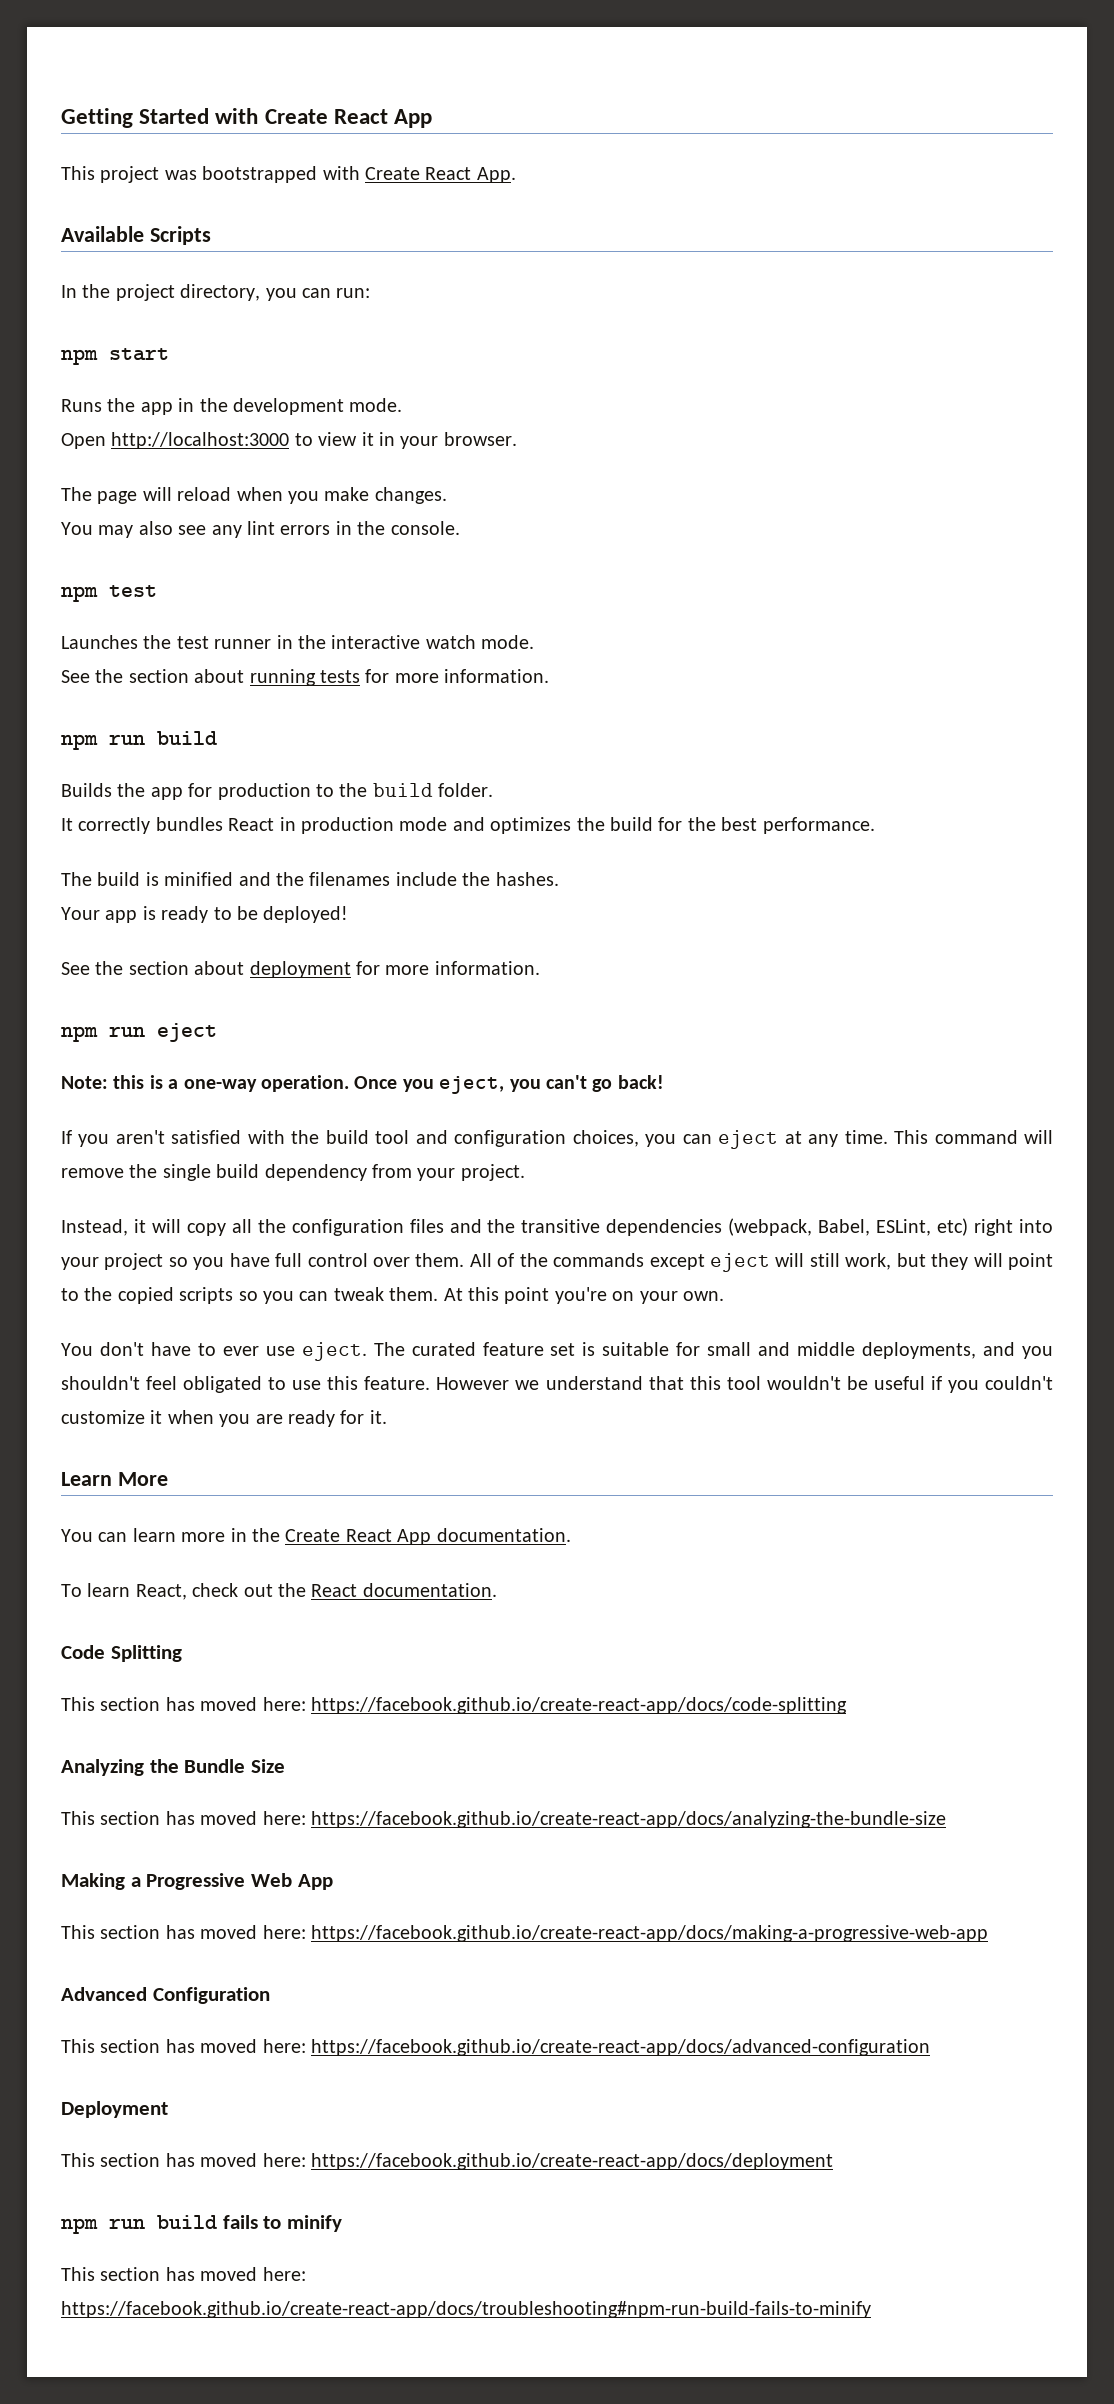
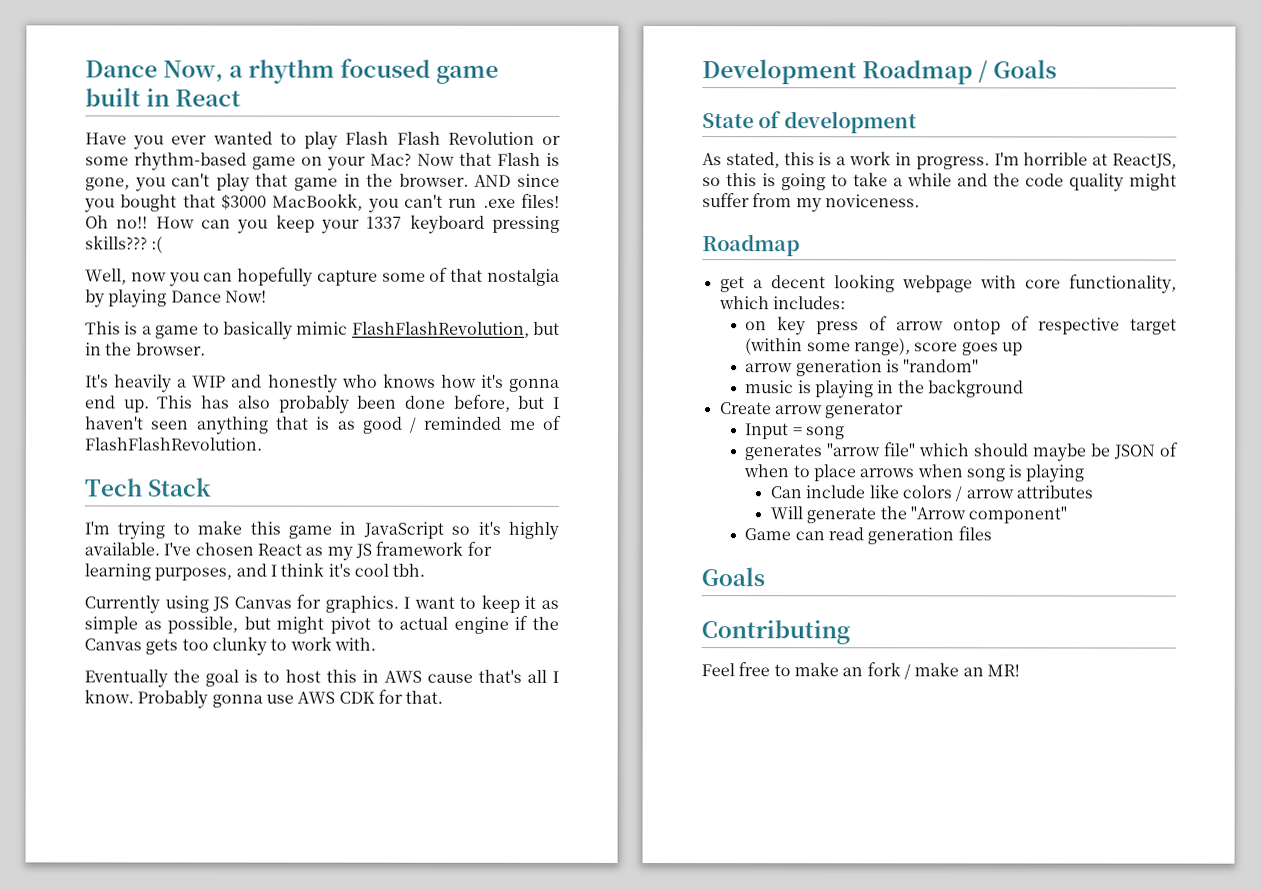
- Getting Started with Create React App
- This project was bootstrapped with Create React App.
- Available Scripts
- In the project directory, you can run:
- npm start
- Runs the app in the development mode.
- Open http://localhost:3000 to view it in your browser.
- The page will reload when you make changes.
- You may also see any lint errors in the console.
- npm test
- Launches the test runner in the interactive watch mode.
- See the section about running tests for more information.
- npm run build
- Builds the app for production to the build folder.
- It correctly bundles React in production mode and optimizes the build for the best performance.
- The build is minified and the filenames include the hashes.
- Your app is ready to be deployed!
- See the section about deployment for more information.
- npm run eject
- Note: this is a one-way operation. Once you eject, you can't go back!
- If you aren't satisfied with the build tool and configuration choices, you can eject at any time. This command will remove the single build dependency from your project.
- Instead, it will copy all the configuration files and the transitive dependencies (webpack, Babel, ESLint, etc) right into your project so you have full control over them. All of the commands except eject will still work, but they will point to the copied scripts so you can tweak them. At this point you're on your own.
- You don't have to ever use eject. The curated feature set is suitable for small and middle deployments, and you shouldn't feel obligated to use this feature. However we understand that this tool wouldn't be useful if you couldn't customize it when you are ready for it.
- Learn More
- You can learn more in the Create React App documentation.
- To learn React, check out the React documentation.
- Code Splitting
- This section has moved here: https://facebook.github.io/create-react-app/docs/code-splitting
- Analyzing the Bundle Size
- This section has moved here: https://facebook.github.io/create-react-app/docs/analyzing-the-bundle-size
- Making a Progressive Web App
- This section has moved here: https://facebook.github.io/create-react-app/docs/making-a-progressive-web-app
- Advanced Configuration
- This section has moved here: https://facebook.github.io/create-react-app/docs/advanced-configuration
- Deployment
- This section has moved here: https://facebook.github.io/create-react-app/docs/deployment
- npm run build fails to minify
- This section has moved here: https://facebook.github.io/create-react-app/docs/troubleshooting#npm-run-build-fails-to-minify
+ Dance Now, a rhythm focused game built in React
+ Have you ever wanted to play Flash Flash Revolution or some rhythm-based game on your Mac? Now that Flash is gone, you can't play that game in the browser. AND since you bought that $3000 MacBookk, you can't run .exe files! Oh no!! How can you keep your 1337 keyboard pressing skills??? :(
+ Well, now you can hopefully capture some of that nostalgia by playing Dance Now!
+ This is a game to basically mimic FlashFlashRevolution, but in the browser.
+ It's heavily a WIP and honestly who knows how it's gonna end up. This has also probably been done before, but I haven't seen anything that is as good / reminded me of FlashFlashRevolution.
+ Tech Stack
+ I'm trying to make this game in JavaScript so it's highly available. I've chosen React as my JS framework for learning purposes, and I think it's cool tbh.
+ Currently using JS Canvas for graphics. I want to keep it as simple as possible, but might pivot to actual engine if the Canvas gets too clunky to work with.
+ Eventually the goal is to host this in AWS cause that's all I know. Probably gonna use AWS CDK for that.
+ Development Roadmap / Goals
+ State of development
+ As stated, this is a work in progress. I'm horrible at ReactJS, so this is going to take a while and the code quality might suffer from my noviceness.
+ Roadmap
+ get a decent looking webpage with core functionality, which includes:
+ on key press of arrow ontop of respective target (within some range), score goes up
+ arrow generation is "random"
+ music is playing in the background
+ Create arrow generator
+ Input = song
+ generates "arrow file" which should maybe be JSON of when to place arrows when song is playing
+ Can include like colors / arrow attributes
+ Will generate the "Arrow component"
+ Game can read generation files
+ Goals
+ Contributing
+ Feel free to make an fork / make an MR!

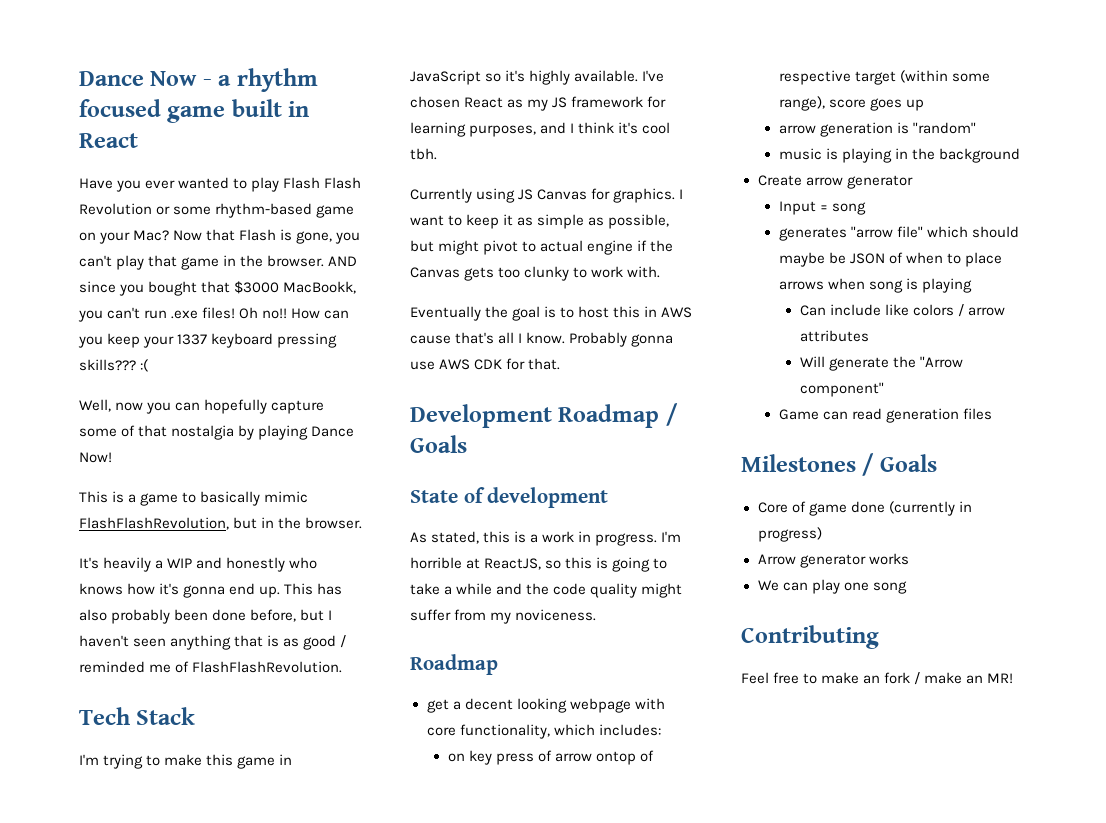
- Dance Now, a rhythm focused game built in React
+ Dance Now - a rhythm focused game built in React
  Game can read generation files
- Goals
+ Milestones / Goals
+ Core of game done (currently in progress)
+ Arrow generator works
+ We can play one song

